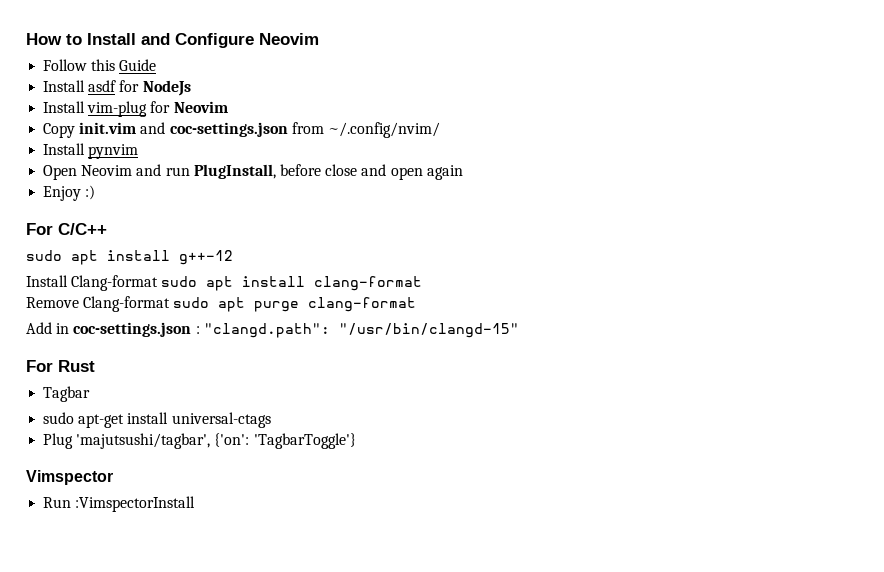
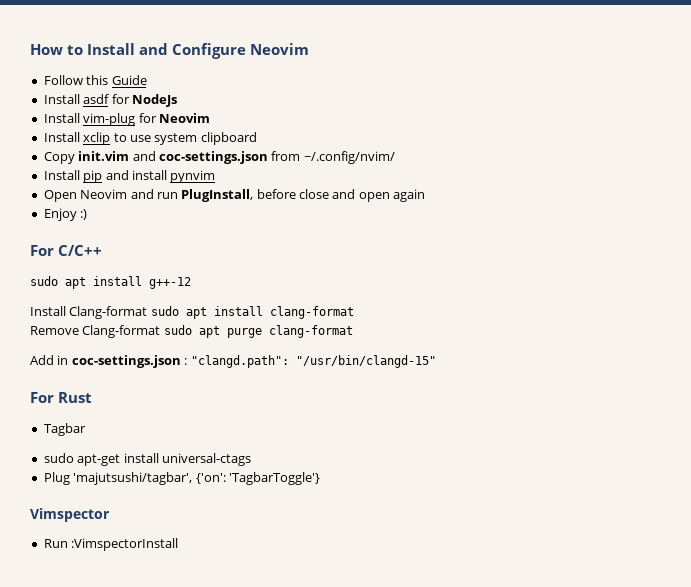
+ Install xclip to use system clipboard
- Install pynvim
+ Install pip and install pynvim

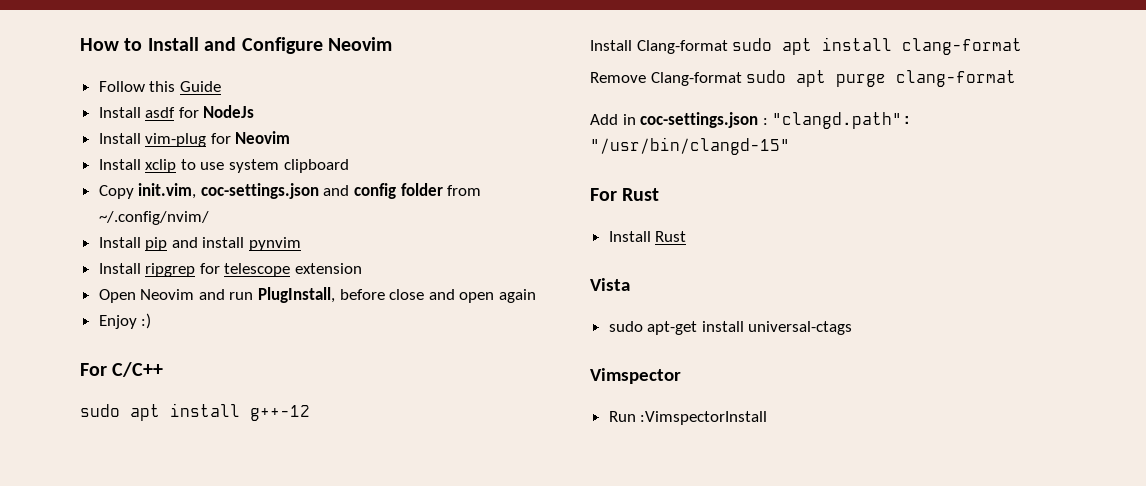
- Copy init.vim and coc-settings.json from ~/.config/nvim/
+ Copy init.vim, coc-settings.json and config folder from ~/.config/nvim/
+ Install ripgrep for telescope extension
- Tagbar
+ Install Rust
+ Vista
- Plug 'majutsushi/tagbar', {'on': 'TagbarToggle'}

